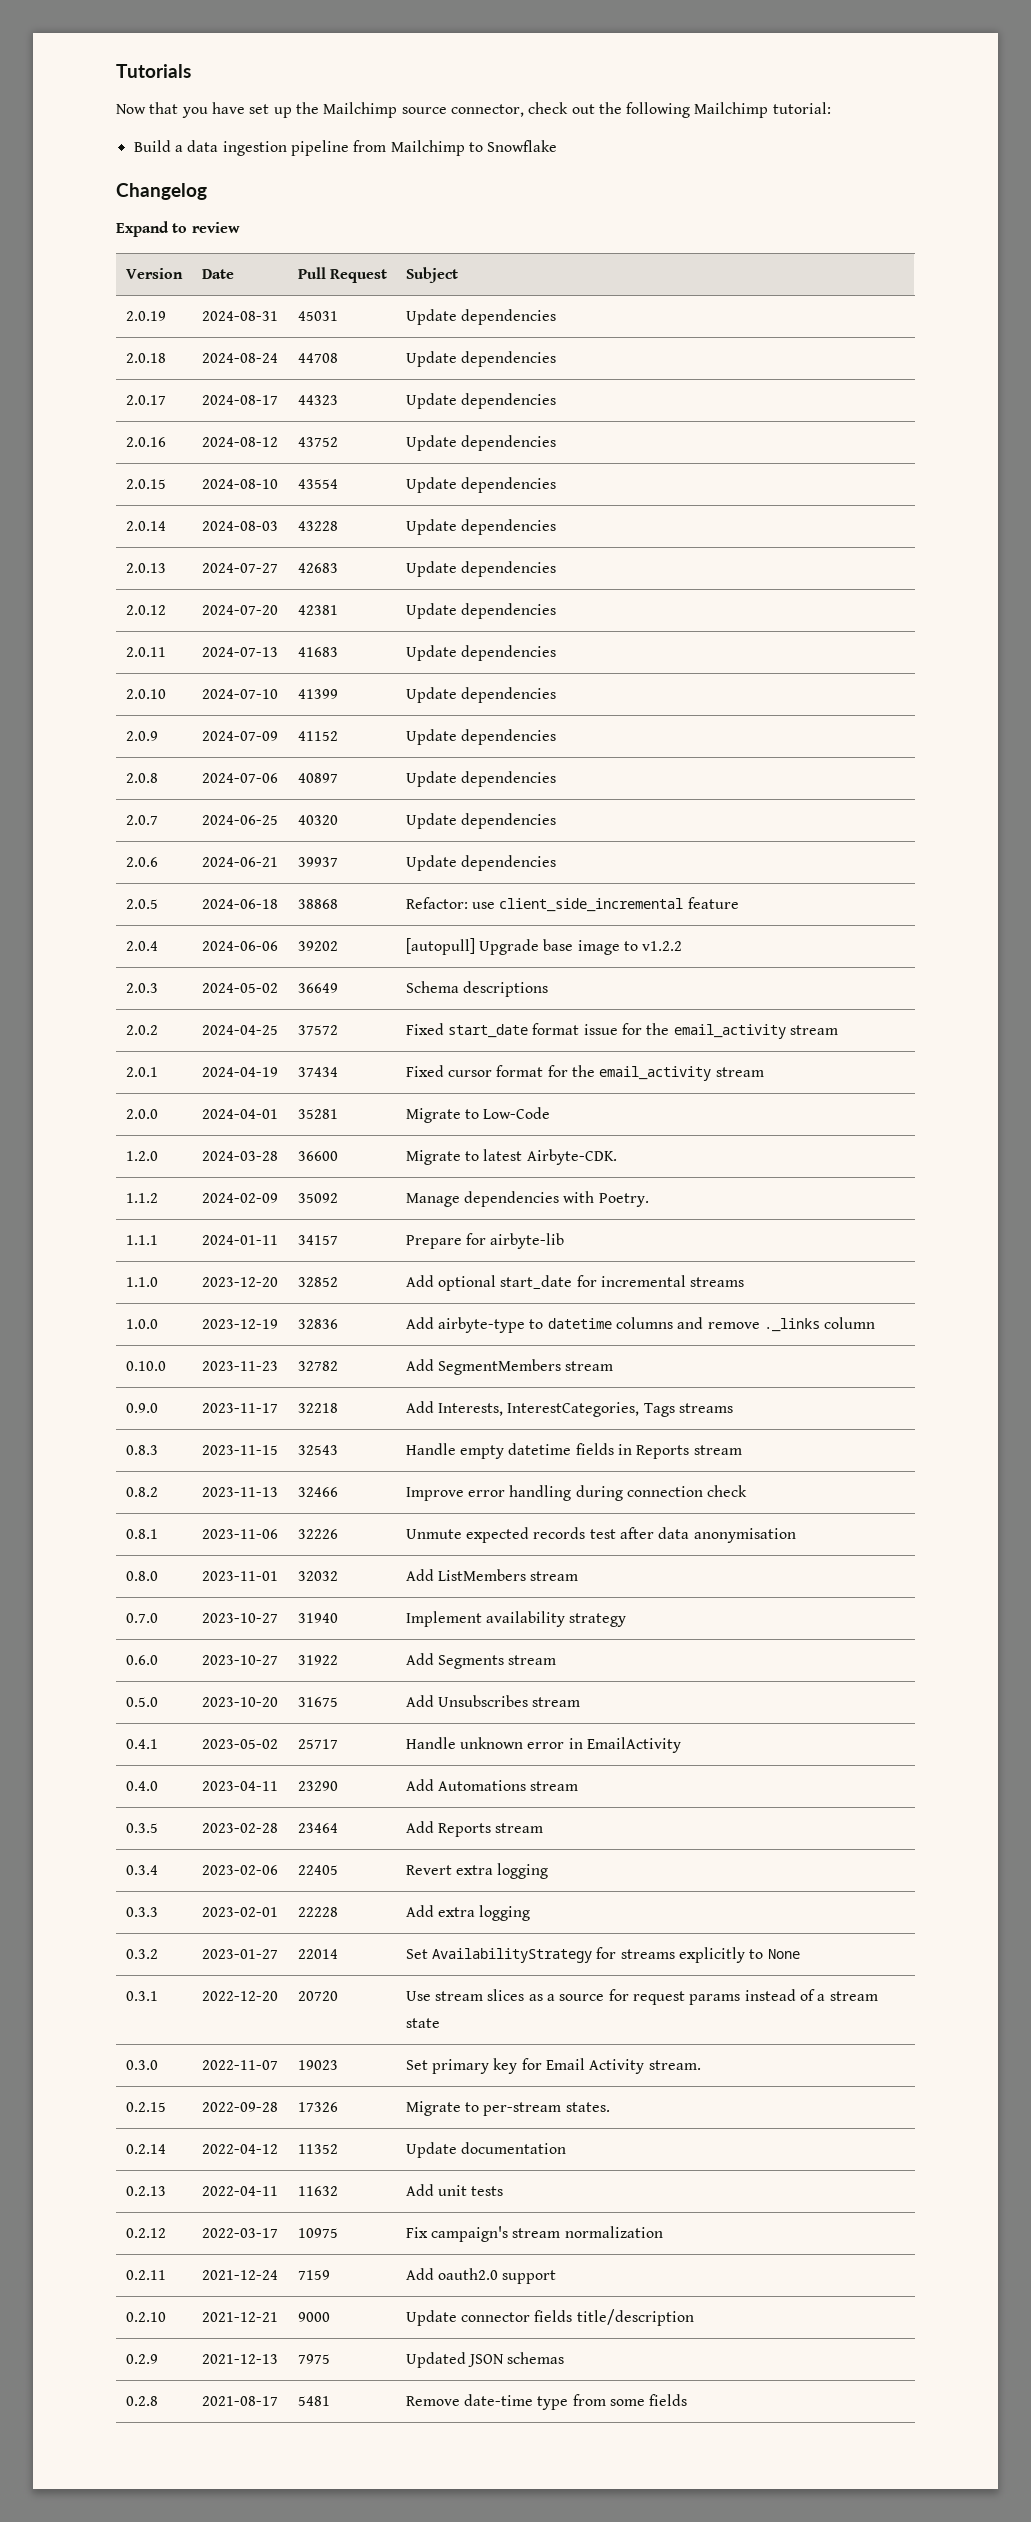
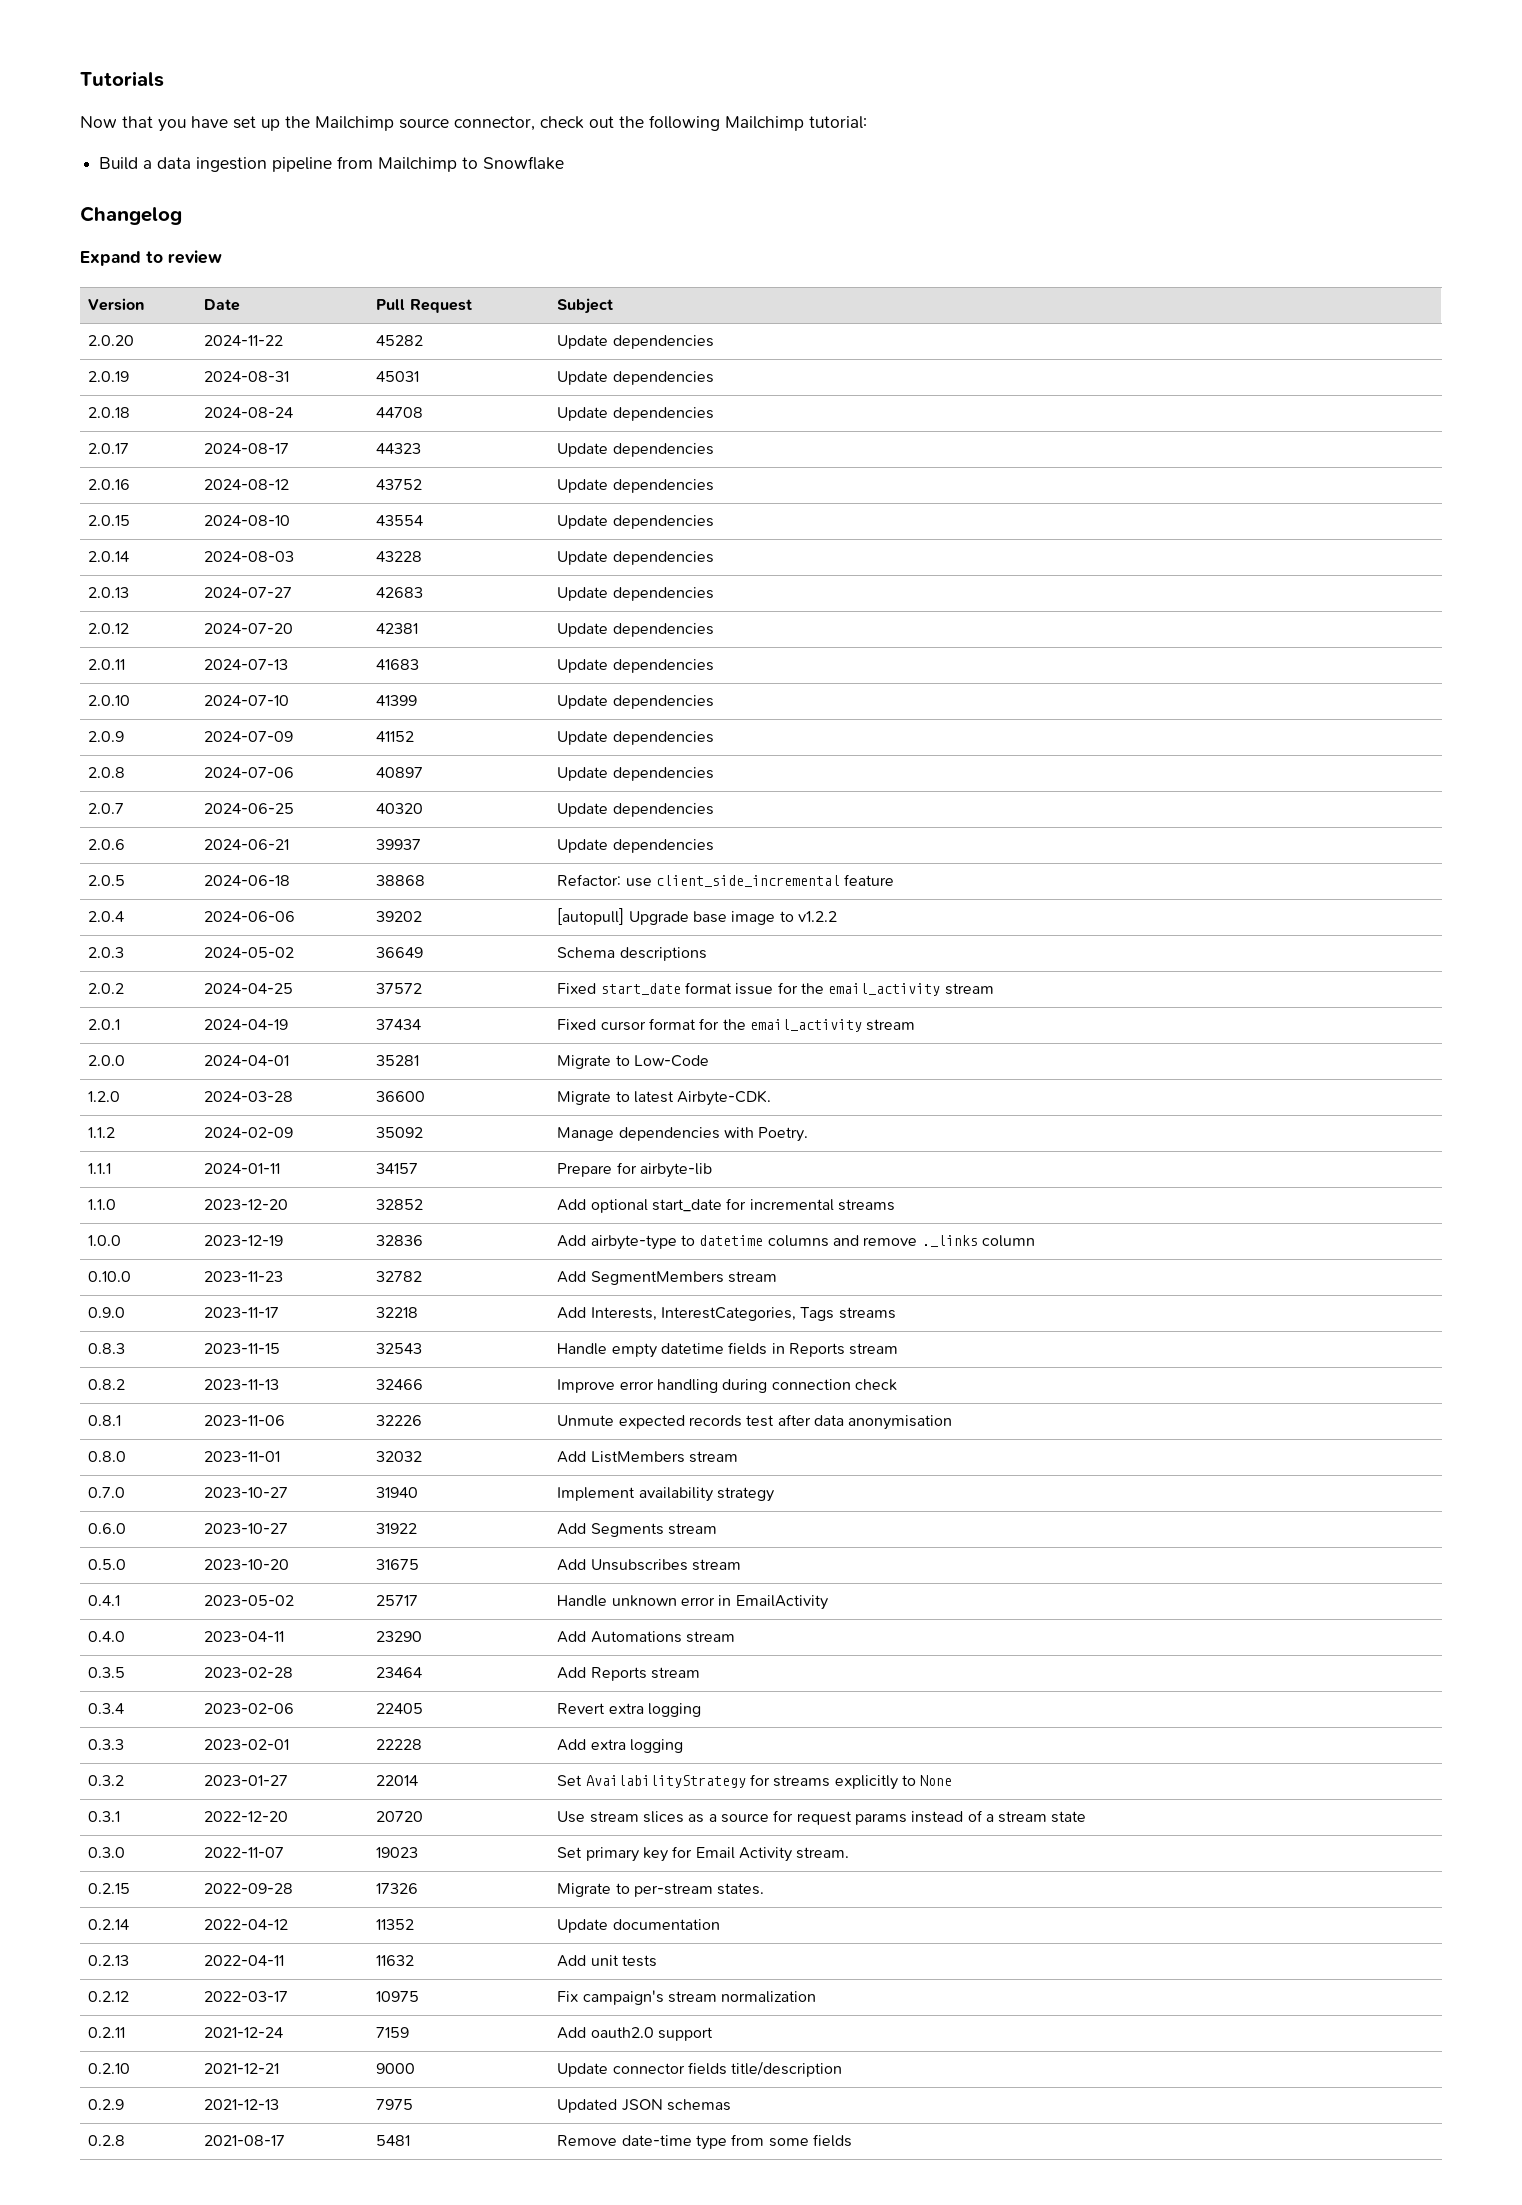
+ 2.0.20 | 2024-11-22 | 45282 | Update dependencies

